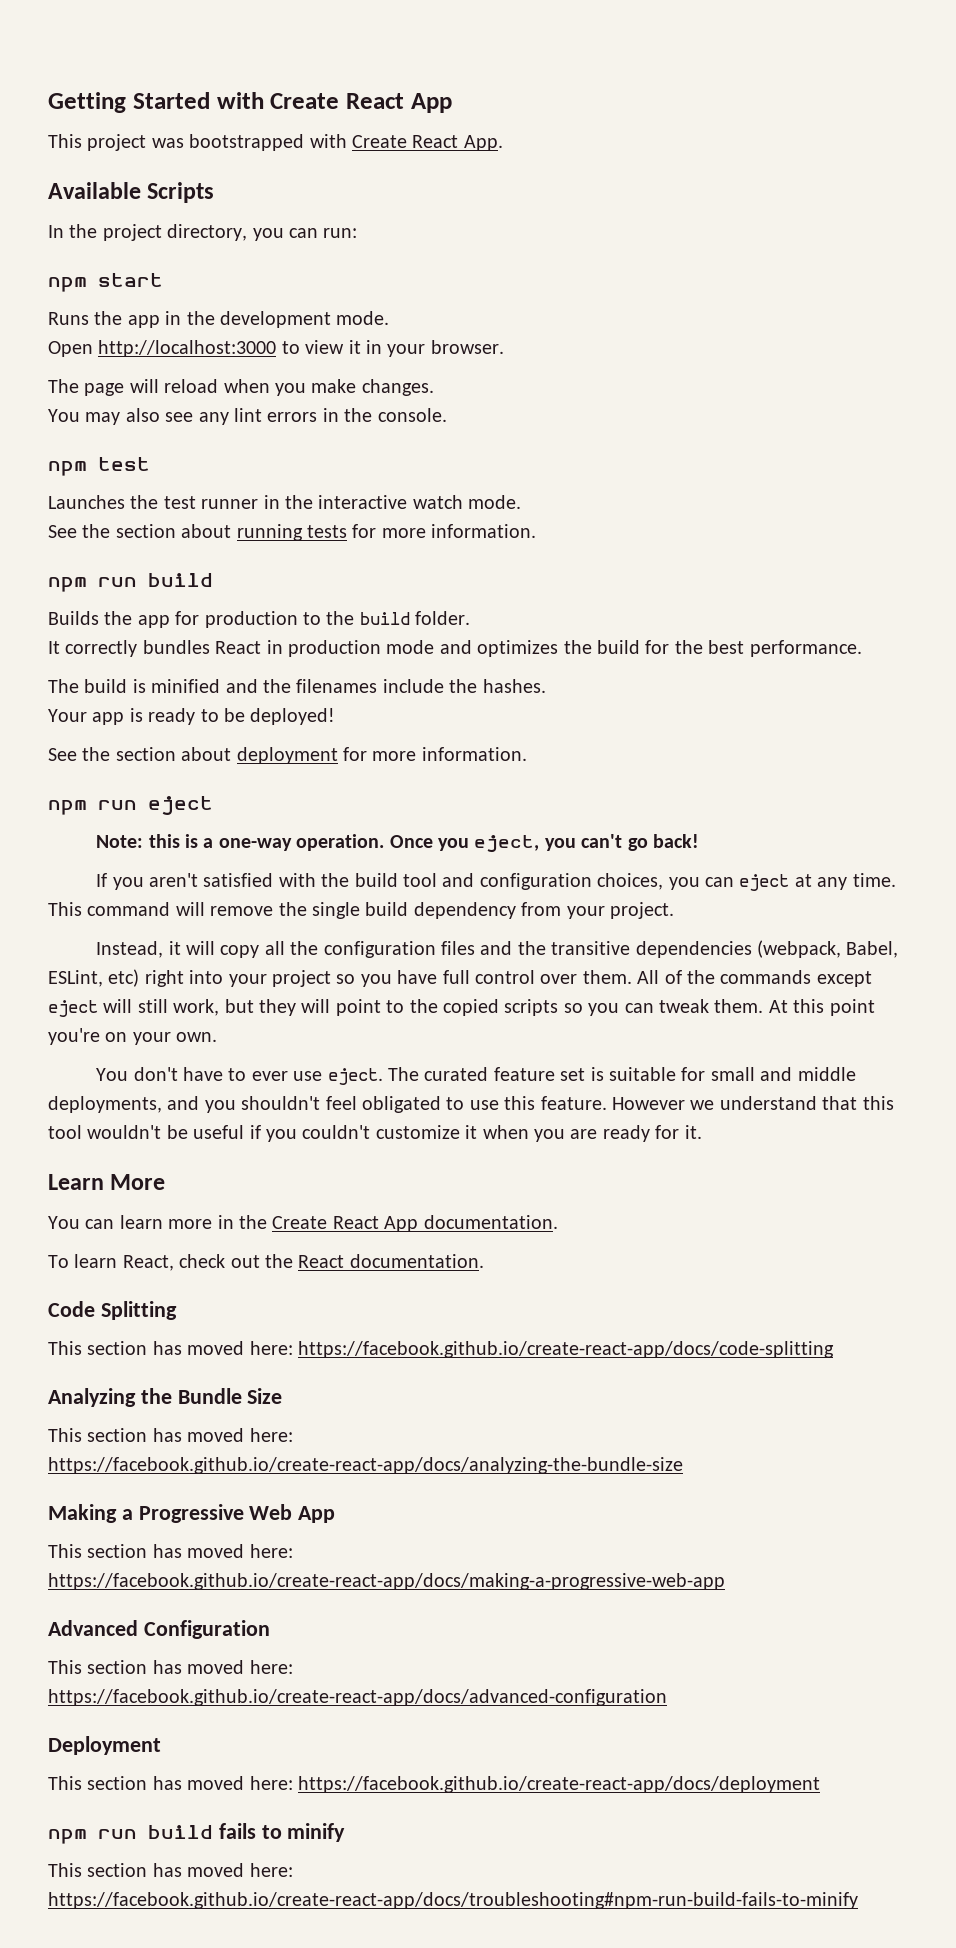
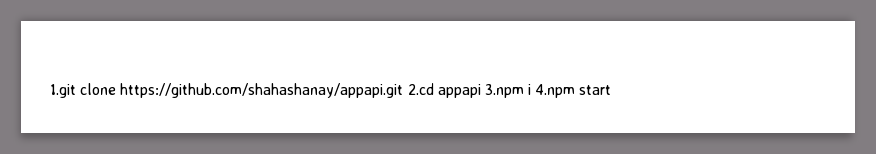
- Getting Started with Create React App
- This project was bootstrapped with Create React App.
- Available Scripts
- In the project directory, you can run:
- npm start
- Runs the app in the development mode.
- Open http://localhost:3000 to view it in your browser.
- The page will reload when you make changes.
- You may also see any lint errors in the console.
- npm test
- Launches the test runner in the interactive watch mode.
- See the section about running tests for more information.
- npm run build
- Builds the app for production to the build folder.
- It correctly bundles React in production mode and optimizes the build for the best performance.
- The build is minified and the filenames include the hashes.
- Your app is ready to be deployed!
- See the section about deployment for more information.
- npm run eject
- Note: this is a one-way operation. Once you eject, you can't go back!
- If you aren't satisfied with the build tool and configuration choices, you can eject at any time. This command will remove the single build dependency from your project.
- Instead, it will copy all the configuration files and the transitive dependencies (webpack, Babel, ESLint, etc) right into your project so you have full control over them. All of the commands except eject will still work, but they will point to the copied scripts so you can tweak them. At this point you're on your own.
- You don't have to ever use eject. The curated feature set is suitable for small and middle deployments, and you shouldn't feel obligated to use this feature. However we understand that this tool wouldn't be useful if you couldn't customize it when you are ready for it.
- Learn More
- You can learn more in the Create React App documentation.
- To learn React, check out the React documentation.
- Code Splitting
- This section has moved here: https://facebook.github.io/create-react-app/docs/code-splitting
- Analyzing the Bundle Size
- This section has moved here: https://facebook.github.io/create-react-app/docs/analyzing-the-bundle-size
- Making a Progressive Web App
- This section has moved here: https://facebook.github.io/create-react-app/docs/making-a-progressive-web-app
- Advanced Configuration
- This section has moved here: https://facebook.github.io/create-react-app/docs/advanced-configuration
- Deployment
- This section has moved here: https://facebook.github.io/create-react-app/docs/deployment
- npm run build fails to minify
- This section has moved here: https://facebook.github.io/create-react-app/docs/troubleshooting#npm-run-build-fails-to-minify
+ 1.git clone https://github.com/shahashanay/appapi.git 2.cd appapi 3.npm i 4.npm start

